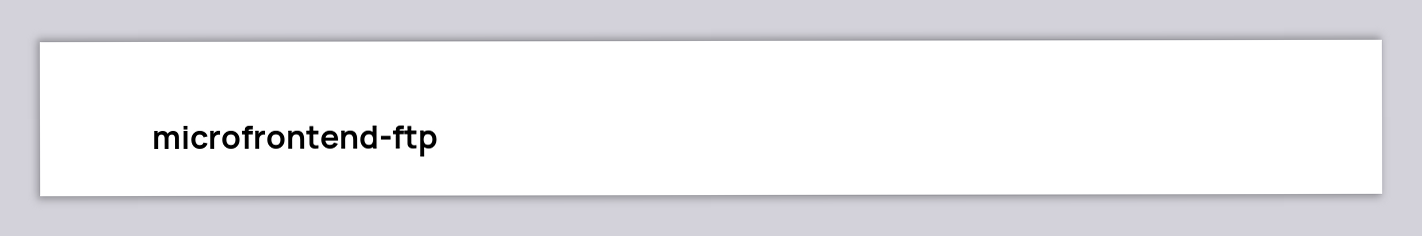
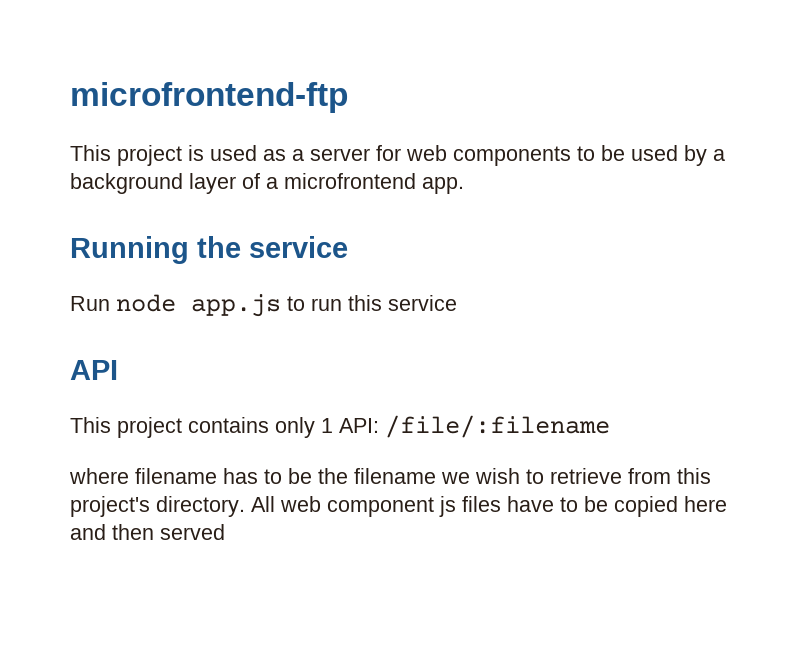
+ This project is used as a server for web components to be used by a background layer of a microfrontend app.
+ Running the service
+ Run node app.js to run this service
+ API
+ This project contains only 1 API: /file/:filename
+ where filename has to be the filename we wish to retrieve from this project's directory. All web component js files have to be copied here and then served

